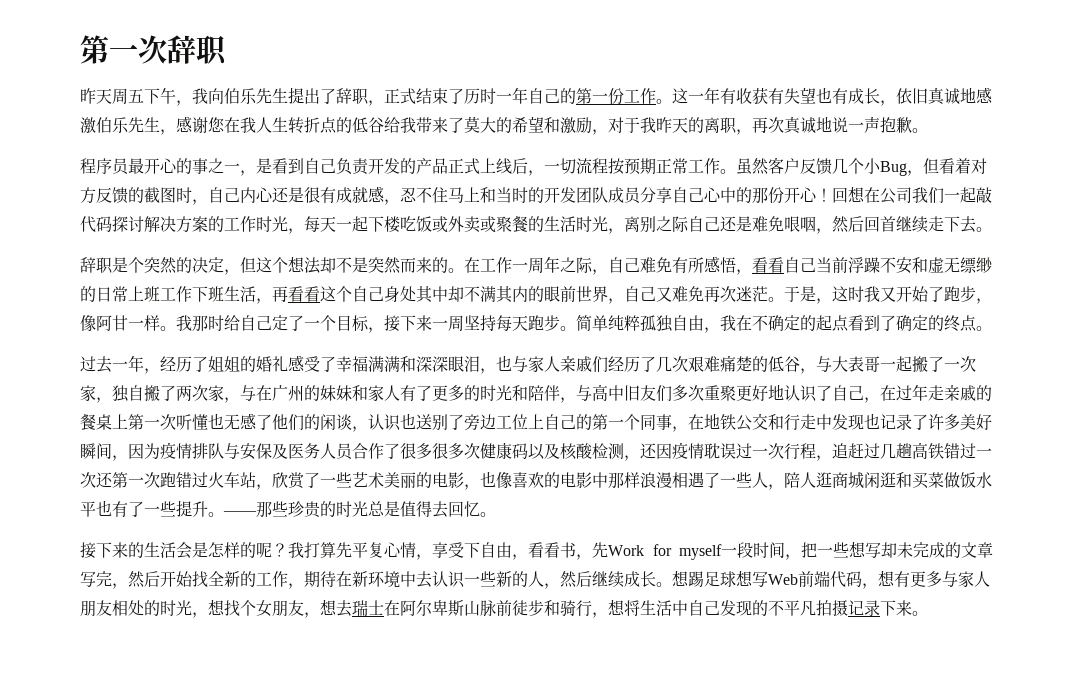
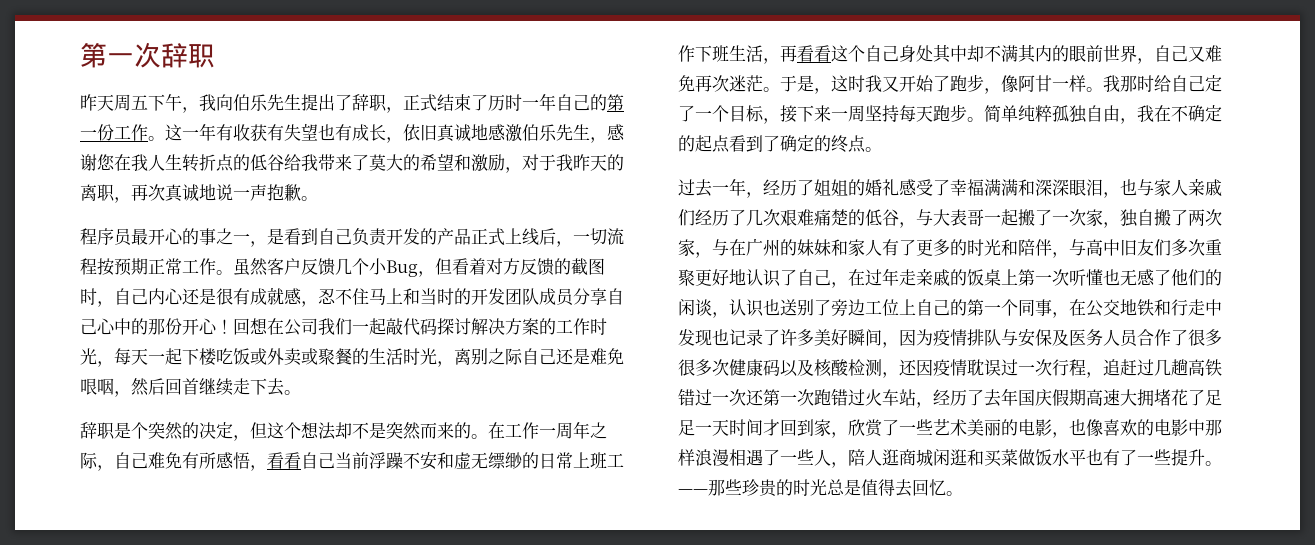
- 过去一年，经历了姐姐的婚礼感受了幸福满满和深深眼泪，也与家人亲戚们经历了几次艰难痛楚的低谷，与大表哥一起搬了一次家，独自搬了两次家，与在广州的妹妹和家人有了更多的时光和陪伴，与高中旧友们多次重聚更好地认识了自己，在过年走亲戚的餐桌上第一次听懂也无感了他们的闲谈，认识也送别了旁边工位上自己的第一个同事，在地铁公交和行走中发现也记录了许多美好瞬间，因为疫情排队与安保及医务人员合作了很多很多次健康码以及核酸检测，还因疫情耽误过一次行程，追赶过几趟高铁错过一次还第一次跑错过火车站，欣赏了一些艺术美丽的电影，也像喜欢的电影中那样浪漫相遇了一些人，陪人逛商城闲逛和买菜做饭水平也有了一些提升。
+ 过去一年，经历了姐姐的婚礼感受了幸福满满和深深眼泪，也与家人亲戚们经历了几次艰难痛楚的低谷，与大表哥一起搬了一次家，独自搬了两次家，与在广州的妹妹和家人有了更多的时光和陪伴，与高中旧友们多次重聚更好地认识了自己，在过年走亲戚的饭桌上第一次听懂也无感了他们的闲谈，认识也送别了旁边工位上自己的第一个同事，在公交地铁和行走中发现也记录了许多美好瞬间，因为疫情排队与安保及医务人员合作了很多很多次健康码以及核酸检测，还因疫情耽误过一次行程，追赶过几趟高铁错过一次还第一次跑错过火车站，经历了去年国庆假期高速大拥堵花了足足一天时间才回到家，欣赏了一些艺术美丽的电影，也像喜欢的电影中那样浪漫相遇了一些人，陪人逛商城闲逛和买菜做饭水平也有了一些提升。
- 接下来的生活会是怎样的呢？我打算先平复心情，享受下自由，看看书，先Work for myself一段时间，把一些想写却未完成的文章写完，然后开始找全新的工作，期待在新环境中去认识一些新的人，然后继续成长。想踢足球想写Web前端代码，想有更多与家人朋友相处的时光，想找个女朋友，想去瑞士在阿尔卑斯山脉前徒步和骑行，想将生活中自己发现的不平凡拍摄记录下来。

